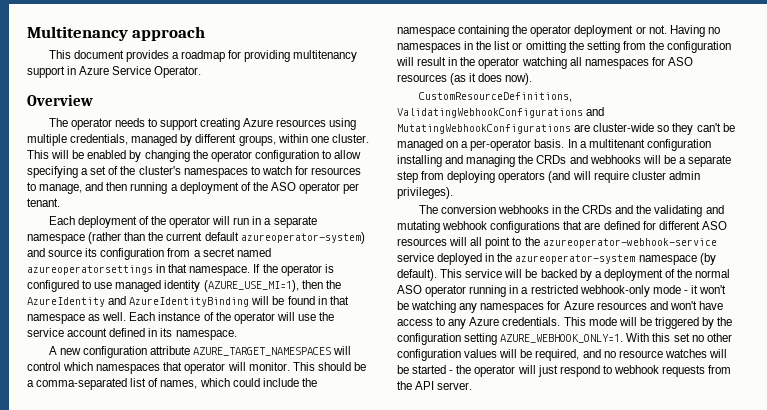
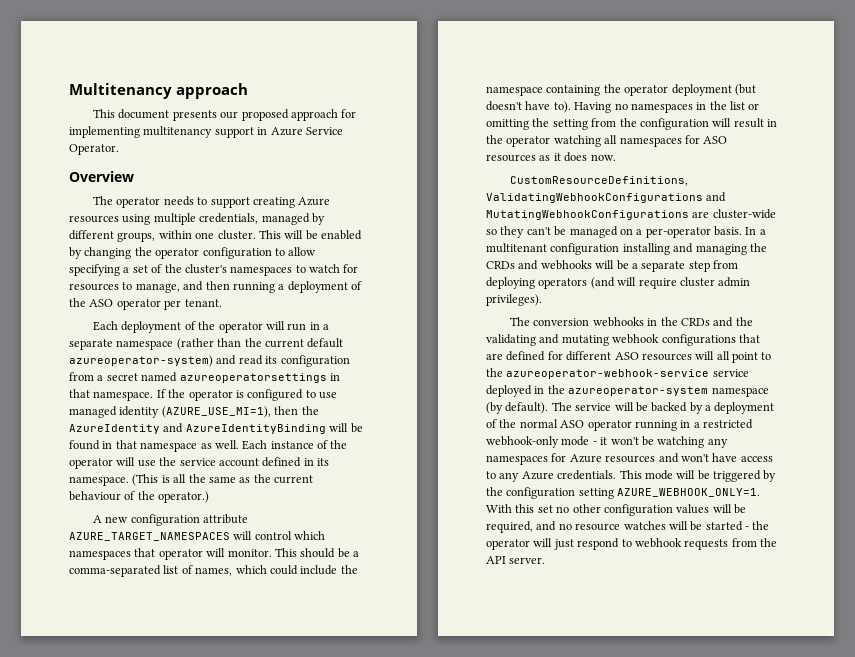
- This document provides a roadmap for providing multitenancy support in Azure Service Operator.
+ This document presents our proposed approach for implementing multitenancy support in Azure Service Operator.
- Each deployment of the operator will run in a separate namespace (rather than the current default azureoperator-system) and source its configuration from a secret named azureoperatorsettings in that namespace.
+ Each deployment of the operator will run in a separate namespace (rather than the current default azureoperator-system) and read its configuration from a secret named azureoperatorsettings in that namespace.
+ (This is all the same as the current behaviour of the operator.)
- This should be a comma-separated list of names, which could include the namespace containing the operator deployment or not.
+ This should be a comma-separated list of names, which could include the namespace containing the operator deployment (but doesn't have to).
- Having no namespaces in the list or omitting the setting from the configuration will result in the operator watching all namespaces for ASO resources (as it does now).
+ Having no namespaces in the list or omitting the setting from the configuration will result in the operator watching all namespaces for ASO resources as it does now.
- This service will be backed by a deployment of the normal ASO operator running in a restricted webhook-only mode - it won't be watching any namespaces for Azure resources and won't have access to any Azure credentials.
+ The service will be backed by a deployment of the normal ASO operator running in a restricted webhook-only mode - it won't be watching any namespaces for Azure resources and won't have access to any Azure credentials.

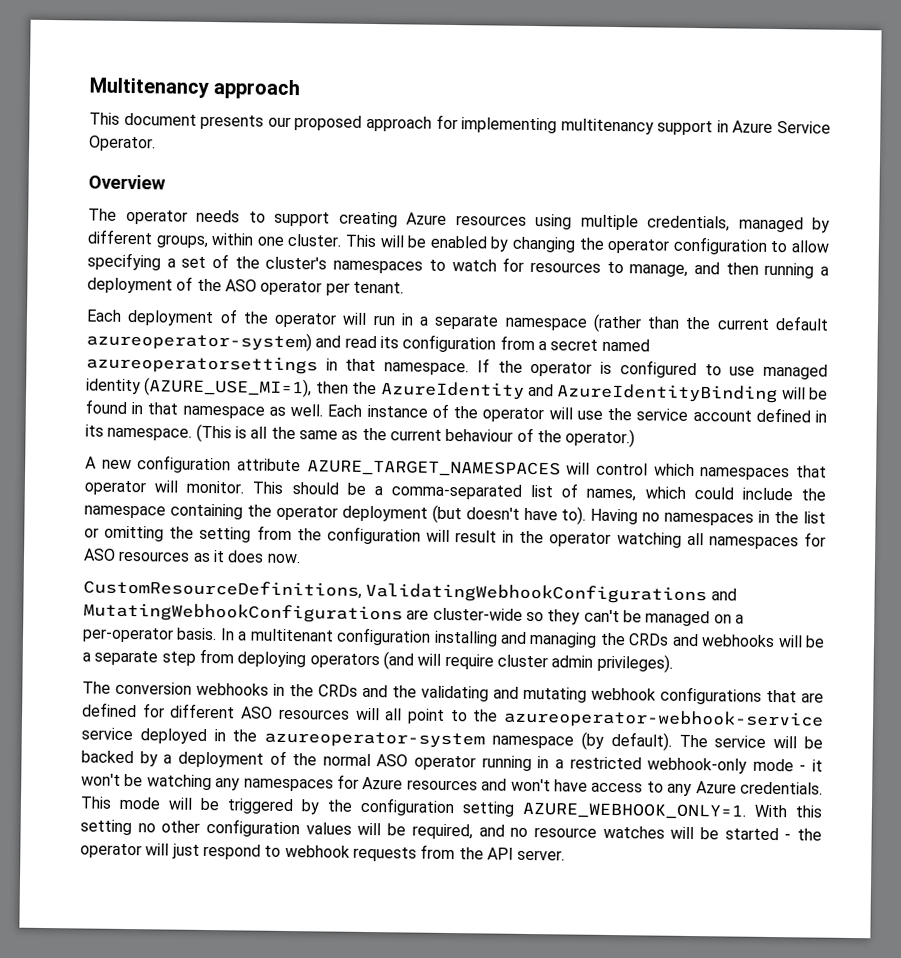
- With this set no other configuration values will be required, and no resource watches will be started - the operator will just respond to webhook requests from the API server.
+ With this setting no other configuration values will be required, and no resource watches will be started - the operator will just respond to webhook requests from the API server.

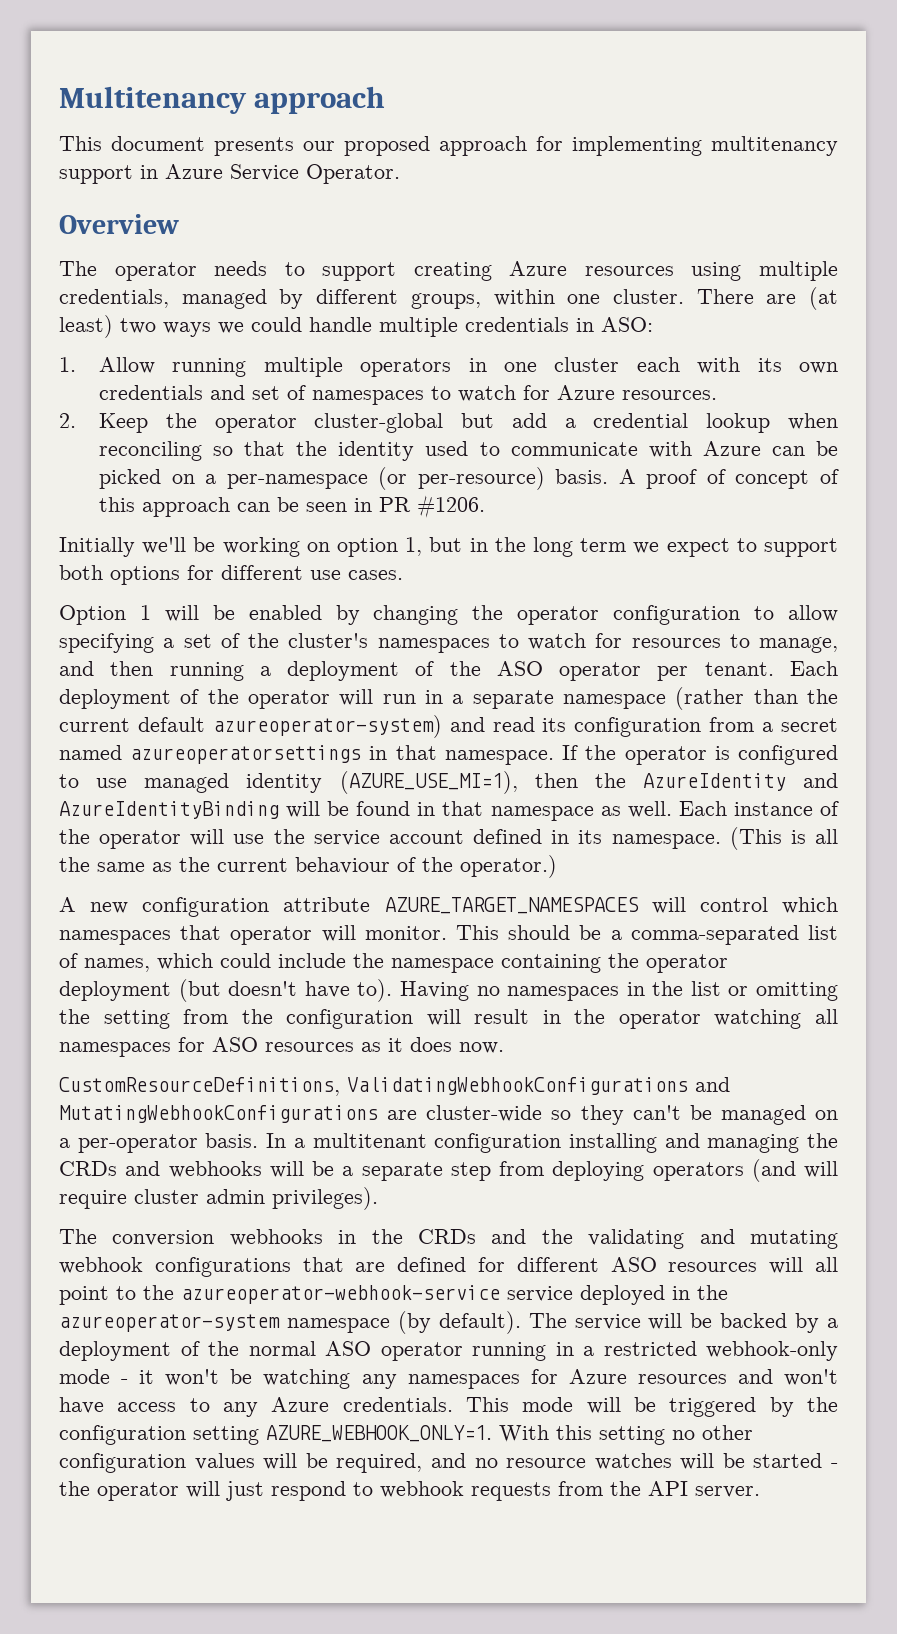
- This will be enabled by changing the operator configuration to allow specifying a set of the cluster's namespaces to watch for resources to manage, and then running a deployment of the ASO operator per tenant.
- Each deployment of the operator will run in a separate namespace (rather than the current default azureoperator-system) and read its configuration from a secret named azureoperatorsettings in that namespace.
+ There are (at least) two ways we could handle multiple credentials in ASO:
+ 1. Allow running multiple operators in one cluster each with its own credentials and set of namespaces to watch for Azure resources.
+ 2. Keep the operator cluster-global but add a credential lookup when reconciling so that the identity used to communicate with Azure can be picked on a per-namespace (or per-resource) basis. A proof of concept of this approach can be seen in PR #1206.
+ Initially we'll be working on option 1, but in the long term we expect to support both options for different use cases.
+ Option 1 will be enabled by changing the operator configuration to allow specifying a set of the cluster's namespaces to watch for resources to manage, and then running a deployment of the ASO operator per tenant. Each deployment of the operator will run in a separate namespace (rather than the current default azureoperator-system) and read its configuration from a secret named azureoperatorsettings in that namespace.

